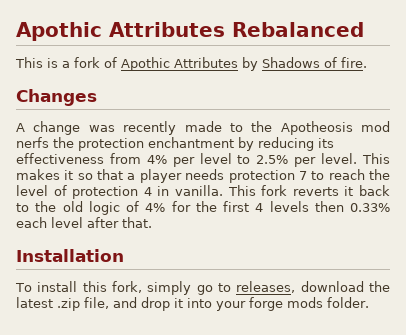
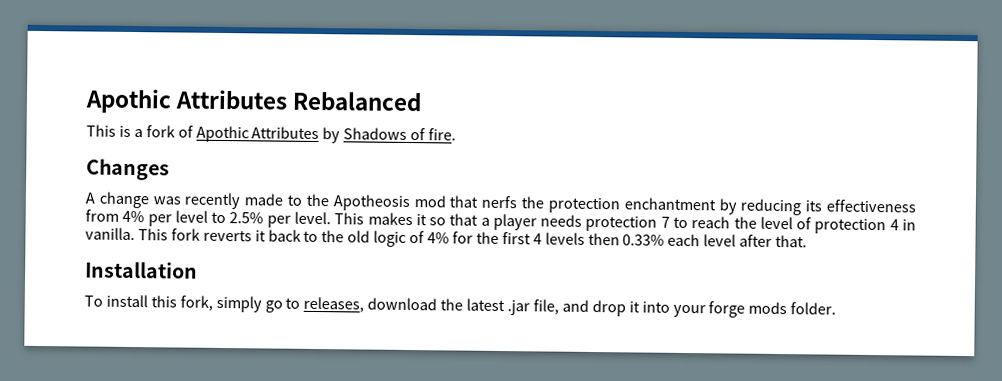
- A change was recently made to the Apotheosis mod nerfs the protection enchantment by reducing its effectiveness from 4% per level to 2.5% per level.
+ A change was recently made to the Apotheosis mod that nerfs the protection enchantment by reducing its effectiveness from 4% per level to 2.5% per level.
- To install this fork, simply go to releases, download the latest .zip file, and drop it into your forge mods folder.
+ To install this fork, simply go to releases, download the latest .jar file, and drop it into your forge mods folder.

